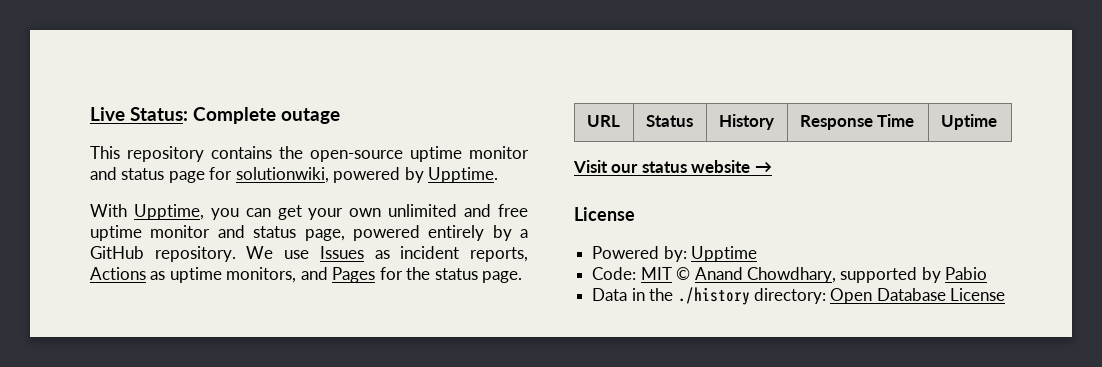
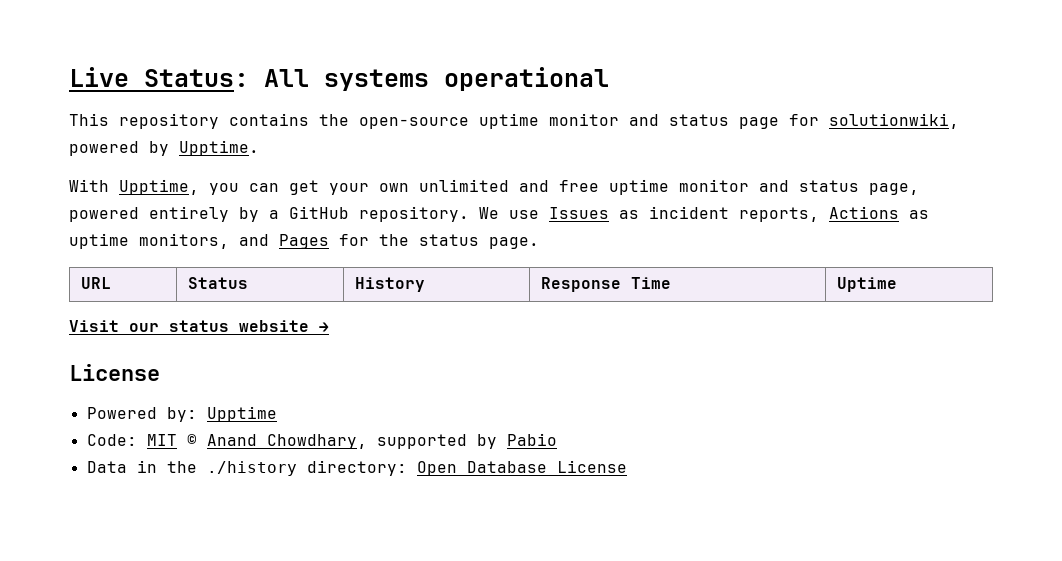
- Live Status: Complete outage
+ Live Status: All systems operational

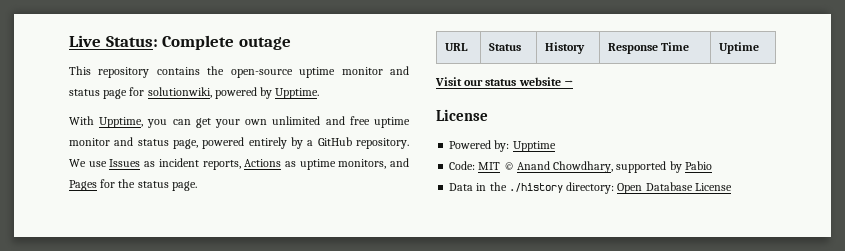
- Live Status: All systems operational
+ Live Status: Complete outage

